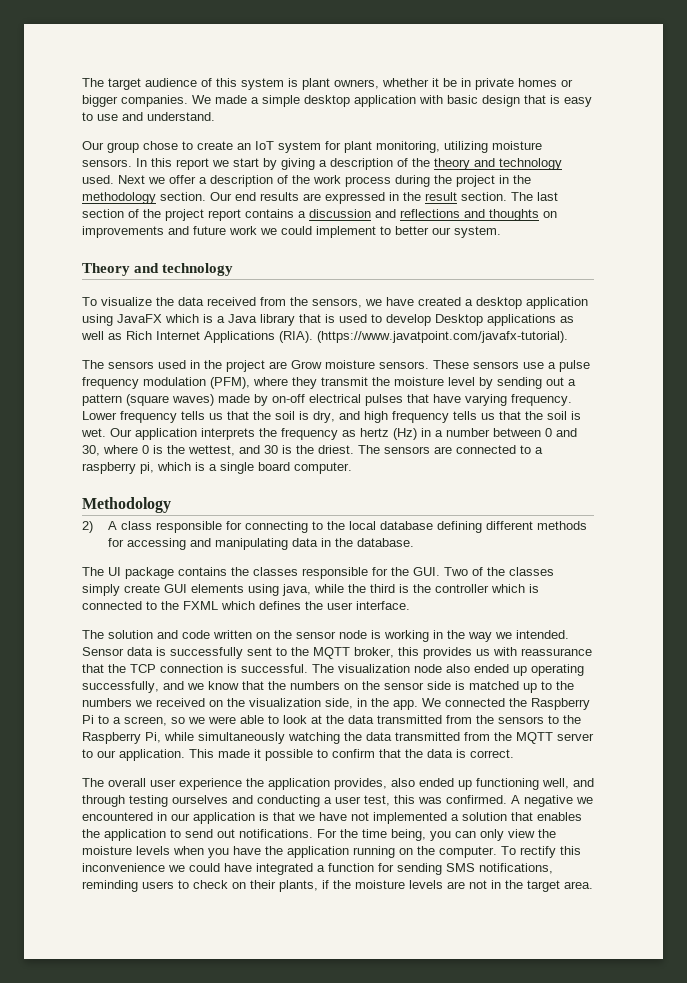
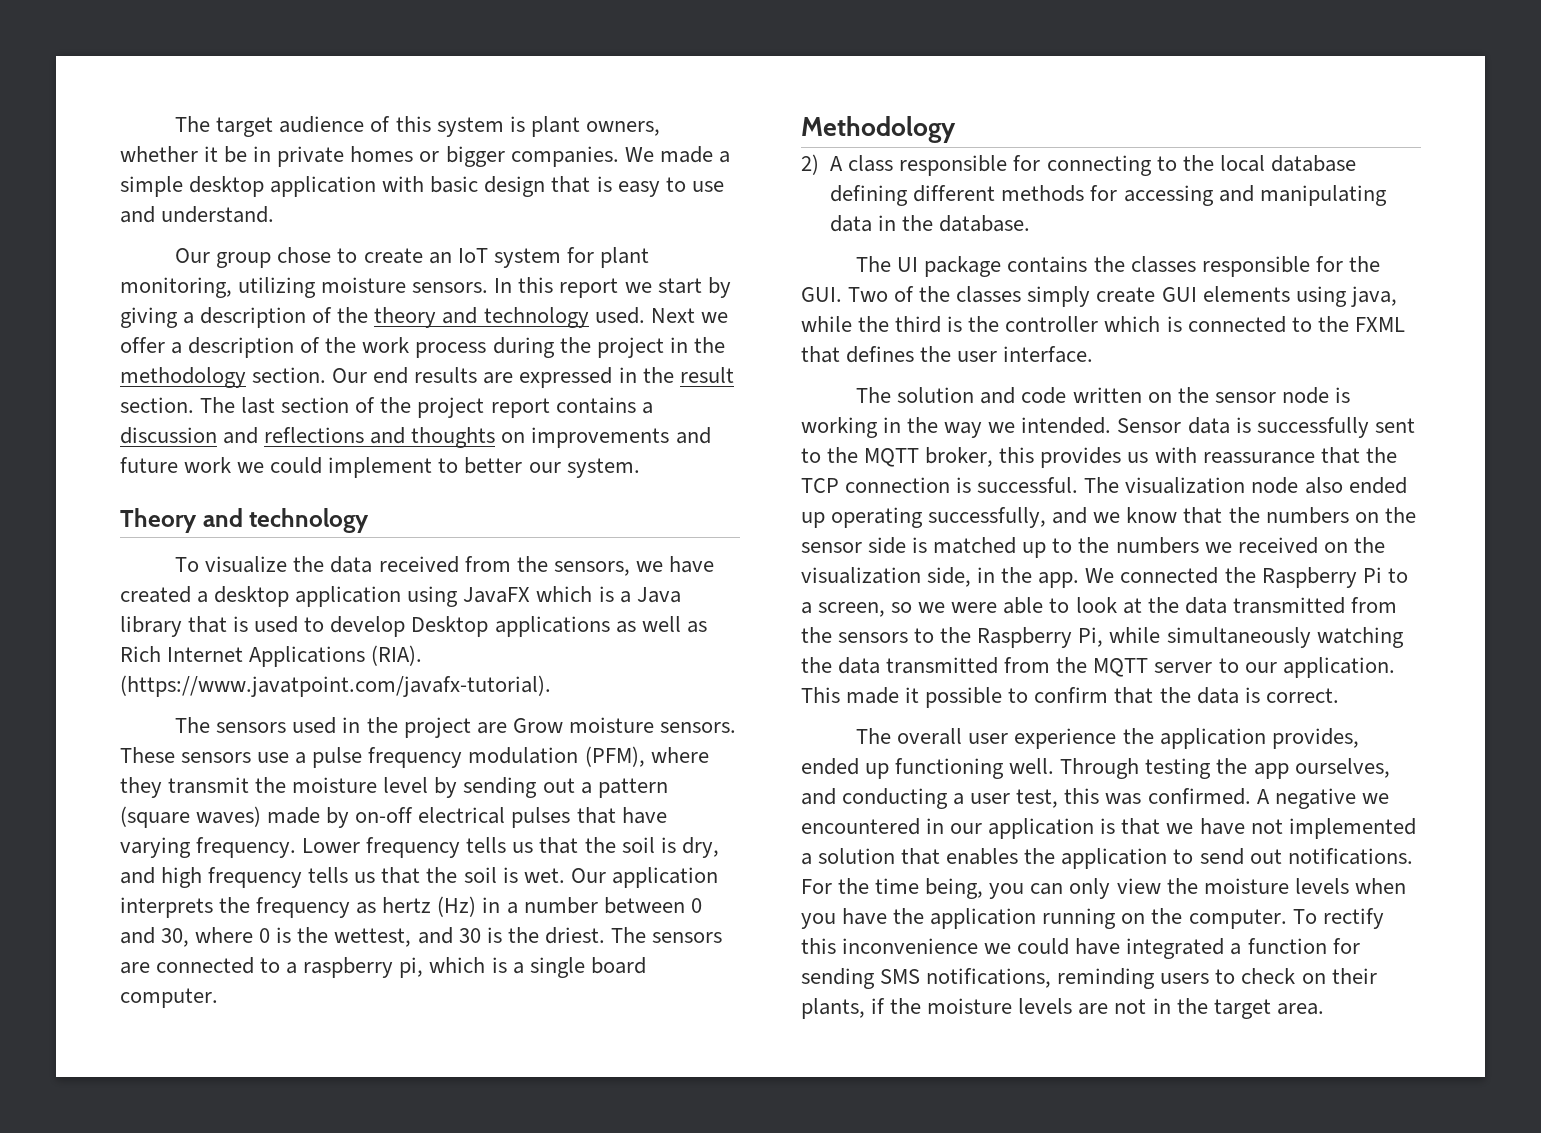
- The UI package contains the classes responsible for the GUI. Two of the classes simply create GUI elements using java, while the third is the controller which is connected to the FXML which defines the user interface.
+ The UI package contains the classes responsible for the GUI. Two of the classes simply create GUI elements using java, while the third is the controller which is connected to the FXML that defines the user interface.
- The overall user experience the application provides, also ended up functioning well, and through testing ourselves and conducting a user test, this was confirmed.
+ The overall user experience the application provides, ended up functioning well. Through testing the app ourselves, and conducting a user test, this was confirmed.

